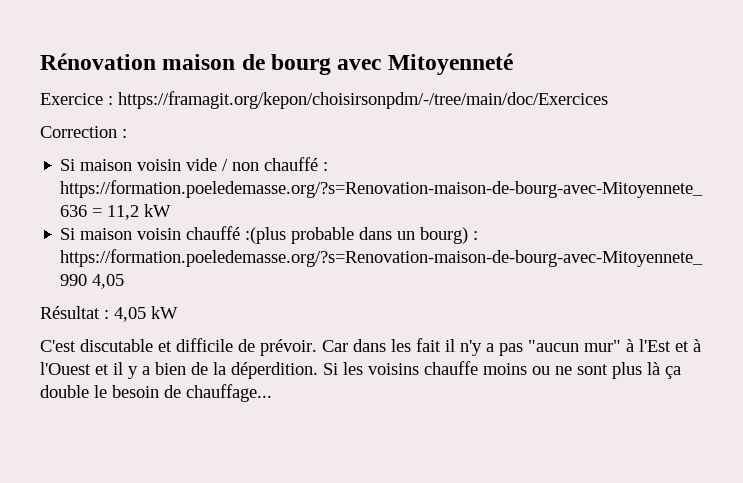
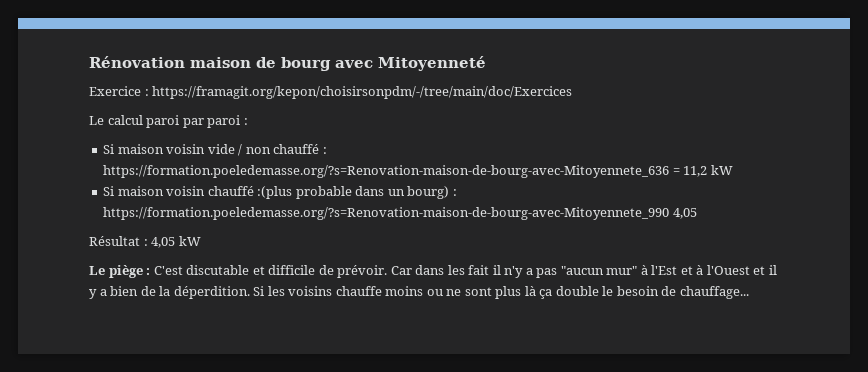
- Correction :
+ Le calcul paroi par paroi :
- C'est discutable et difficile de prévoir.
+ Le piège : C'est discutable et difficile de prévoir.

